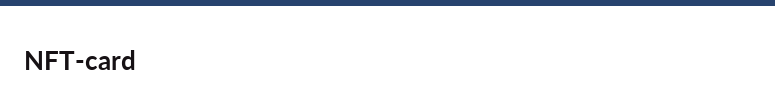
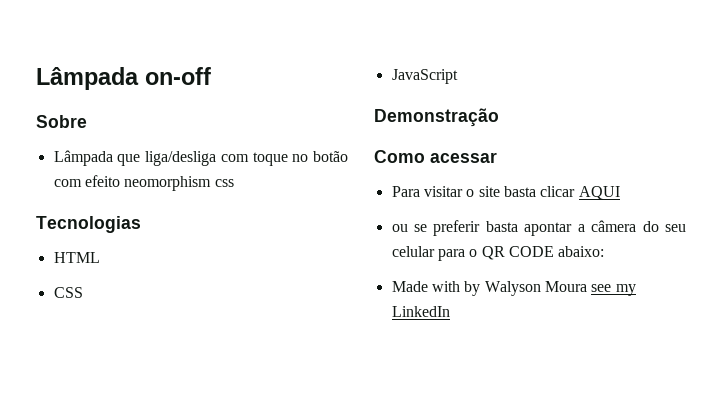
- NFT-card
+ Lâmpada on-off
+ Sobre
+ Lâmpada que liga/desliga com toque no botão com efeito neomorphism css
+ Tecnologias
+ HTML
+ CSS
+ JavaScript
+ Demonstração
+ Como acessar
+ Para visitar o site basta clicar AQUI
+ ou se preferir basta apontar a câmera do seu celular para o QR CODE abaixo:
+ Made with by Walyson Moura see my LinkedIn

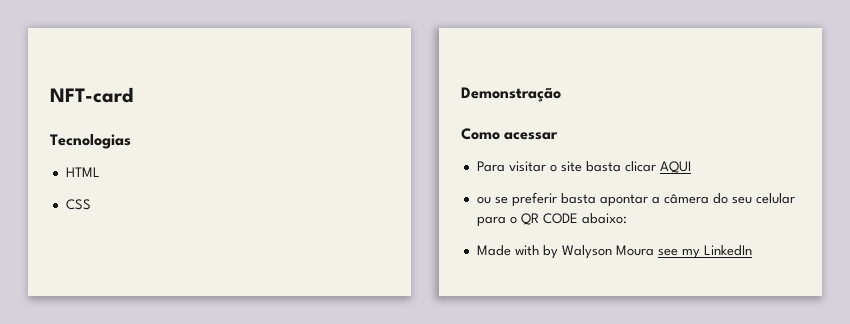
- Lâmpada on-off
- Sobre
- Lâmpada que liga/desliga com toque no botão com efeito neomorphism css
+ NFT-card
- JavaScript

